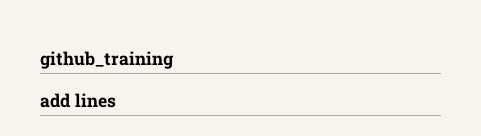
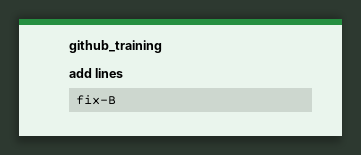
+ fix-B

